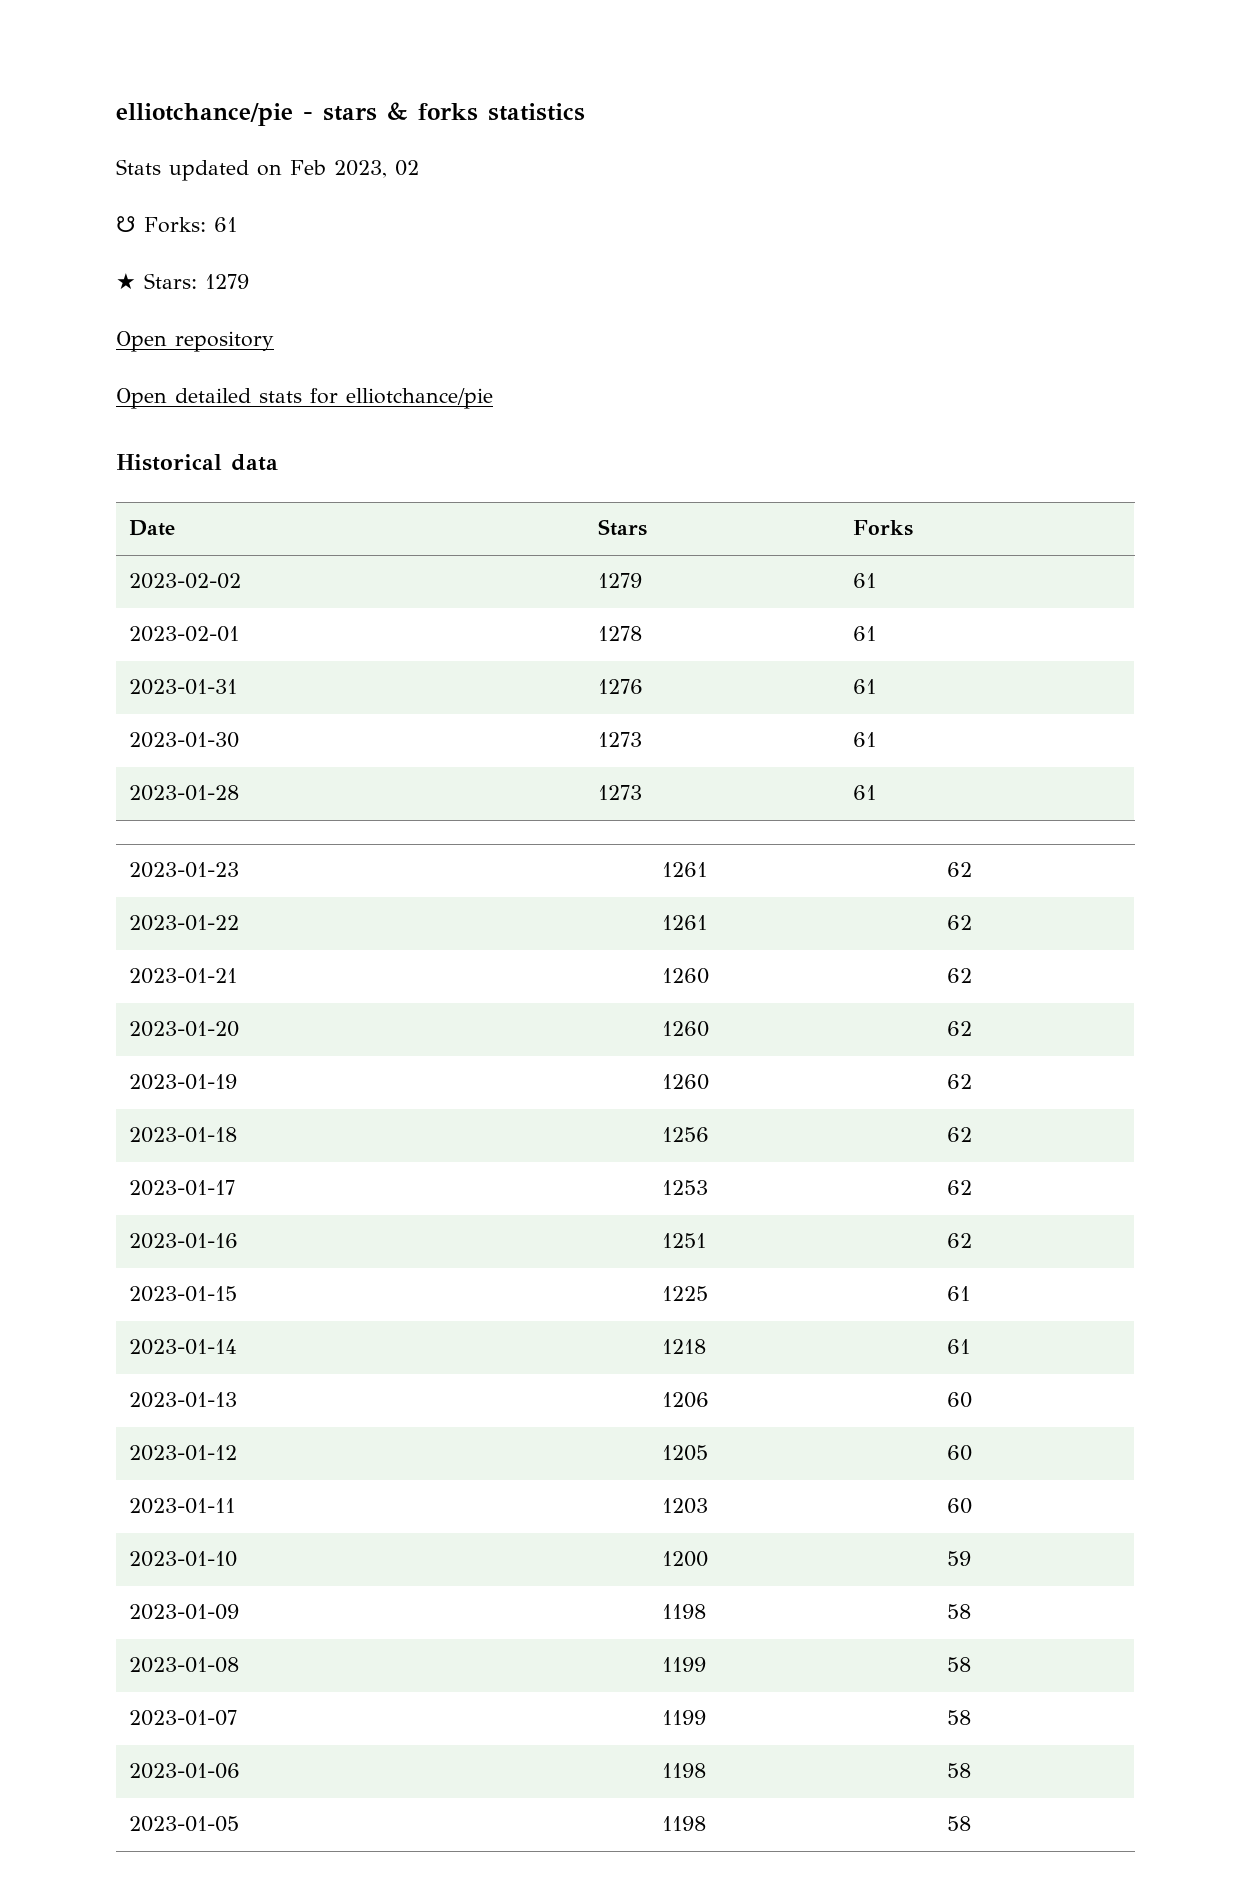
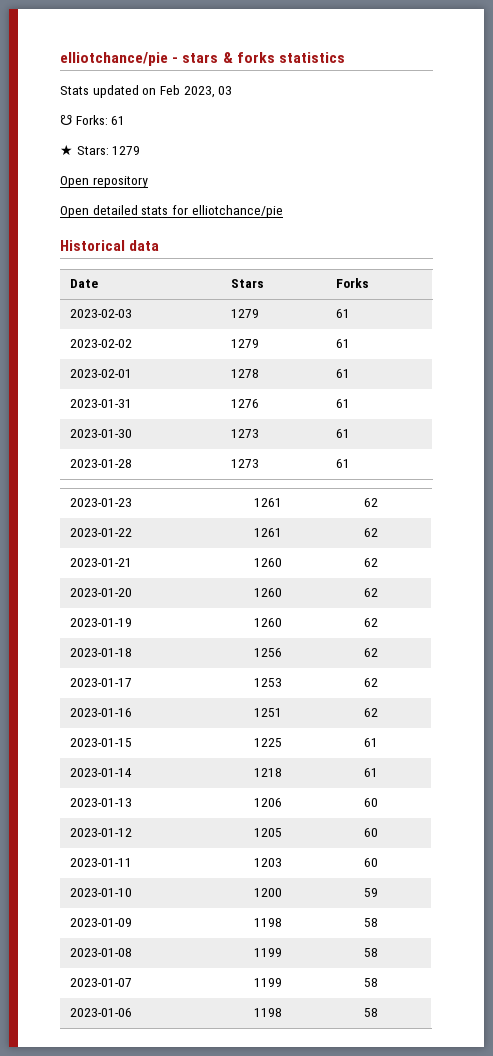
- Stats updated on Feb 2023, 02
+ Stats updated on Feb 2023, 03
+ 2023-02-03 | 1279 | 61
- 2023-01-05 | 1198 | 58

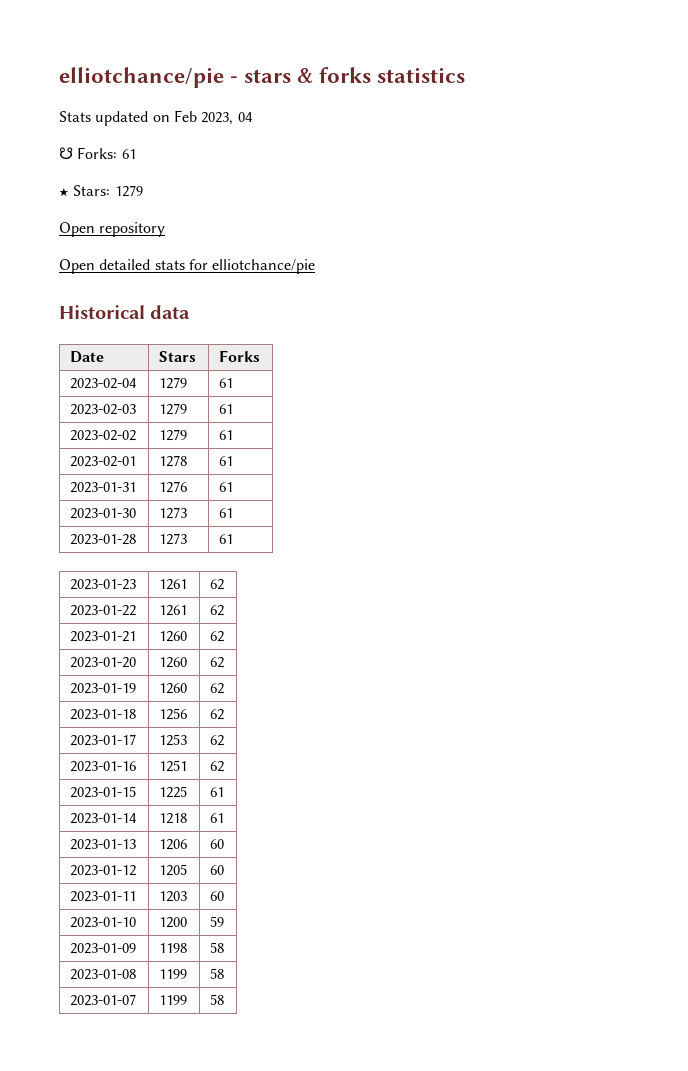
- Stats updated on Feb 2023, 03
+ Stats updated on Feb 2023, 04
+ 2023-02-04 | 1279 | 61
- 2023-01-06 | 1198 | 58

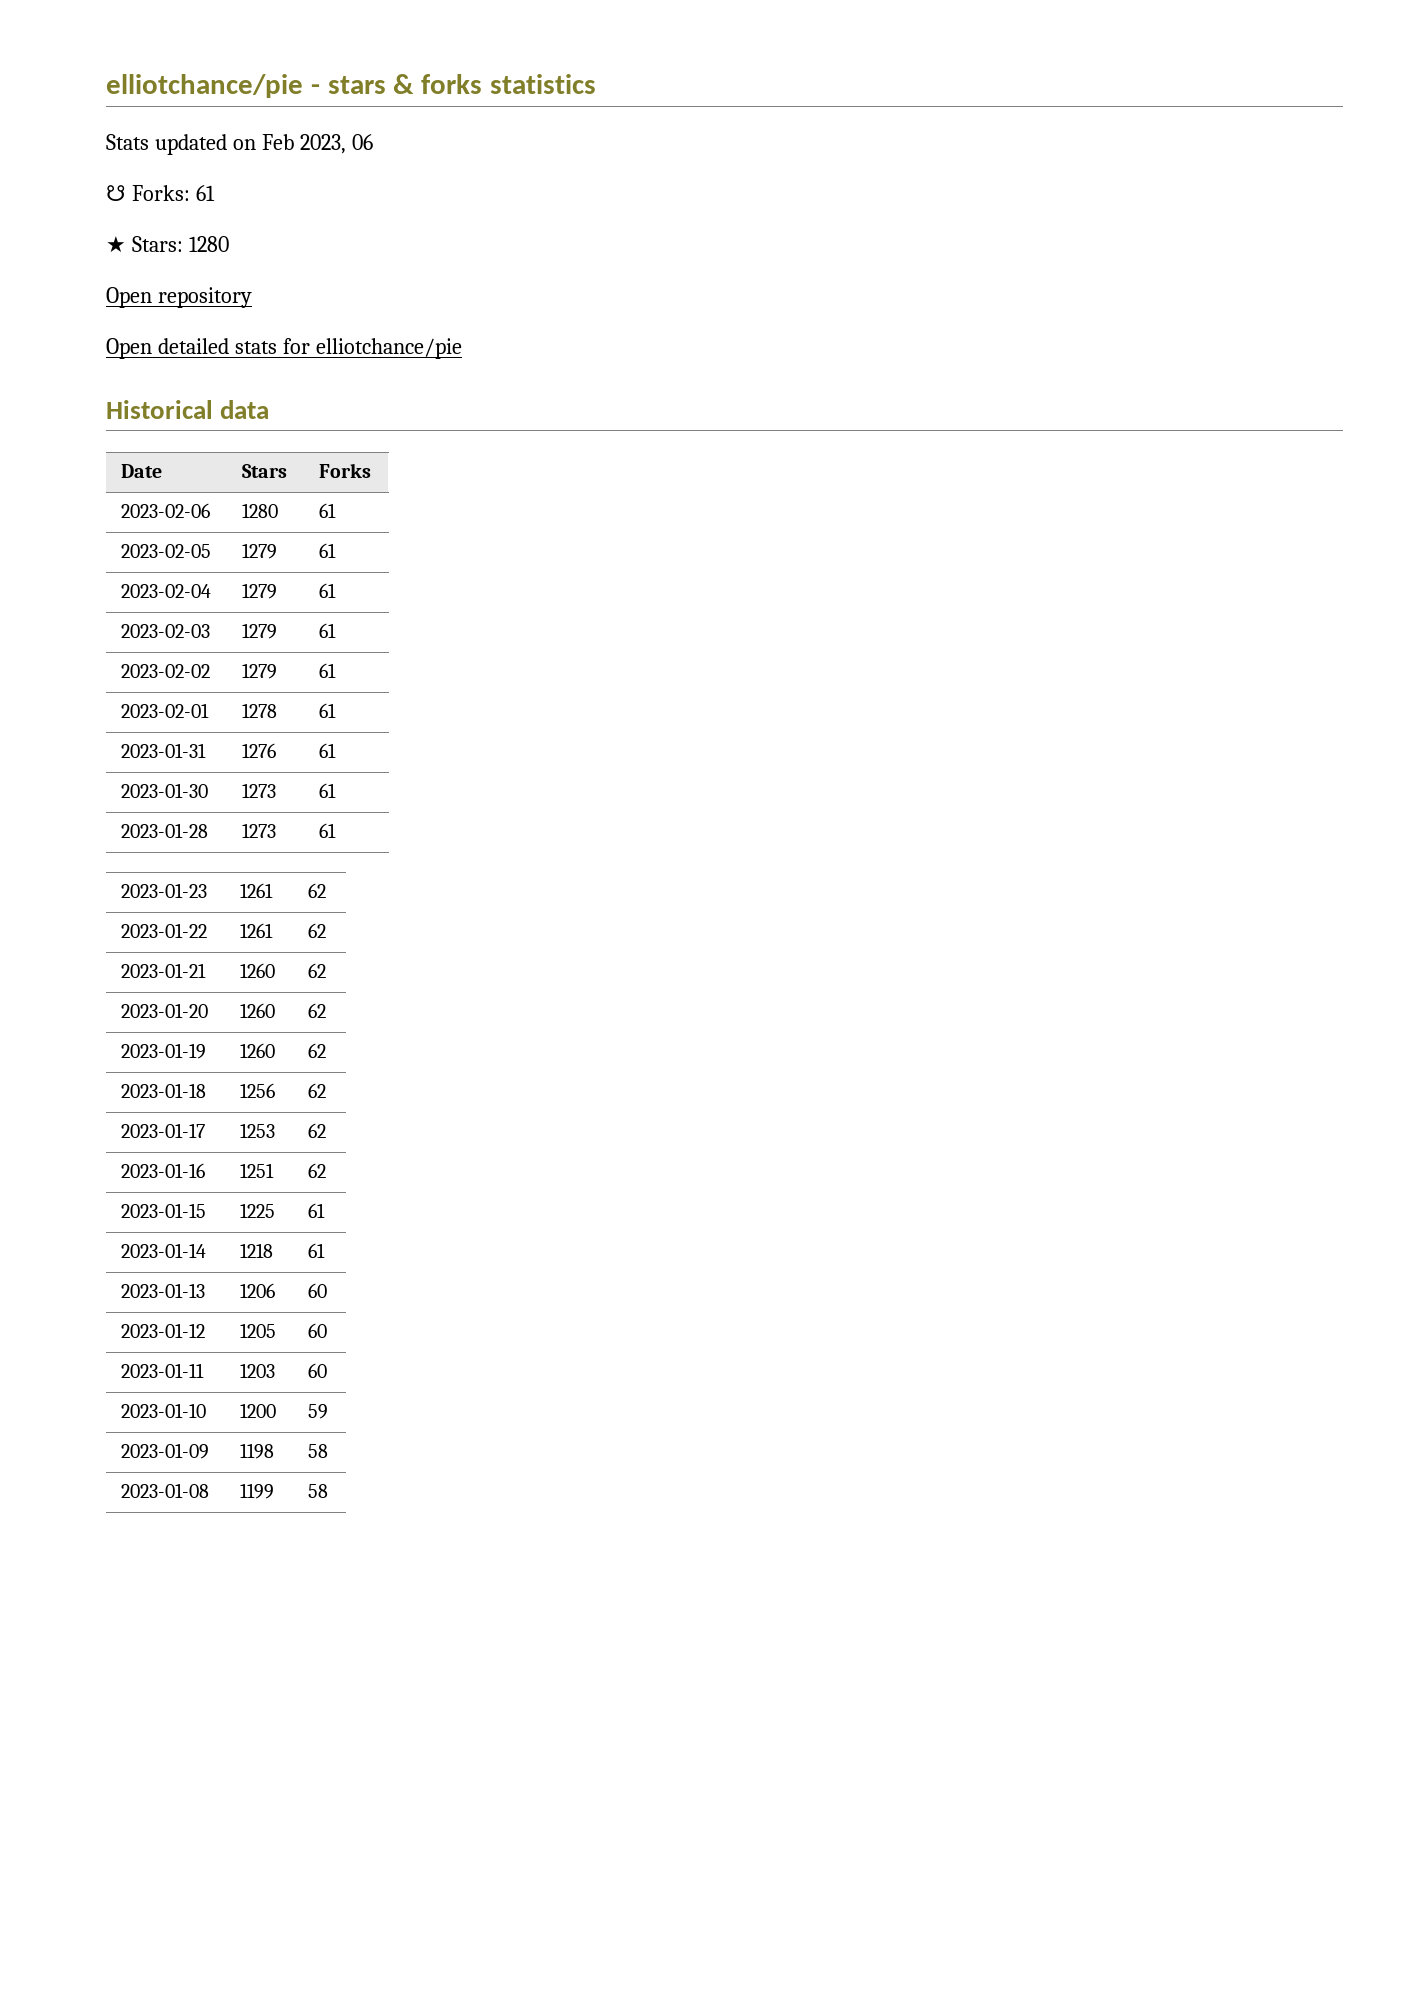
- Stats updated on Feb 2023, 04
+ Stats updated on Feb 2023, 06
- ★ Stars: 1279
+ ★ Stars: 1280
+ 2023-02-06 | 1280 | 61
+ 2023-02-05 | 1279 | 61
- 2023-01-07 | 1199 | 58

